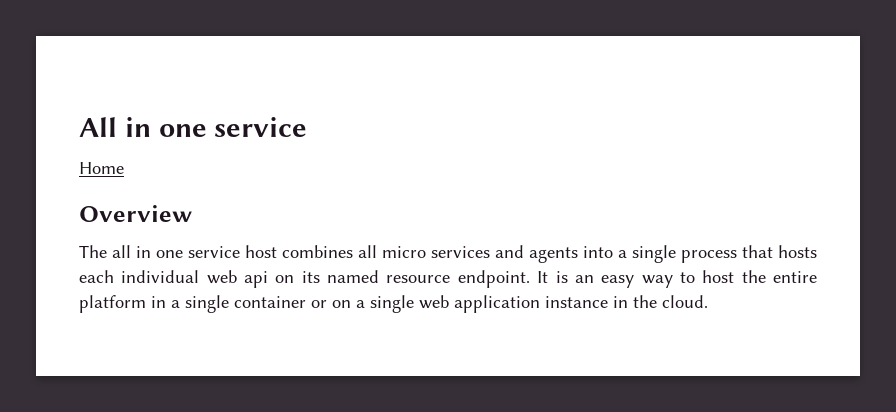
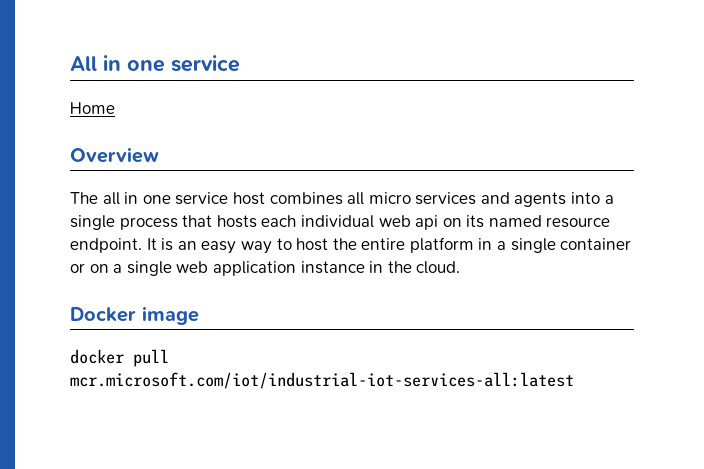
+ Docker image
+ docker pull mcr.microsoft.com/iot/industrial-iot-services-all:latest

